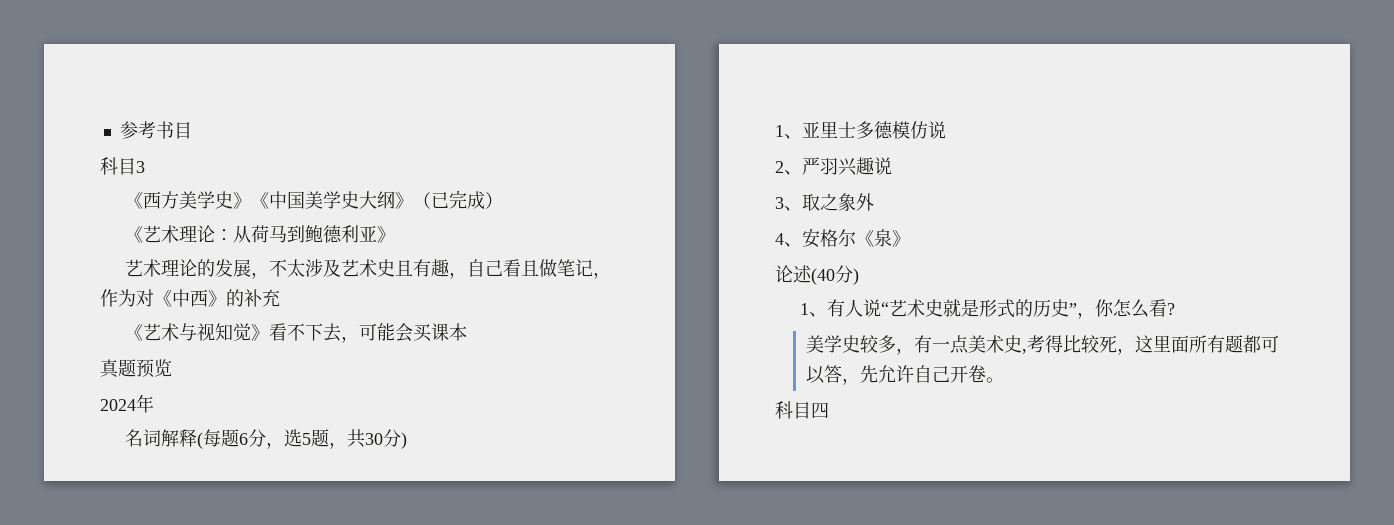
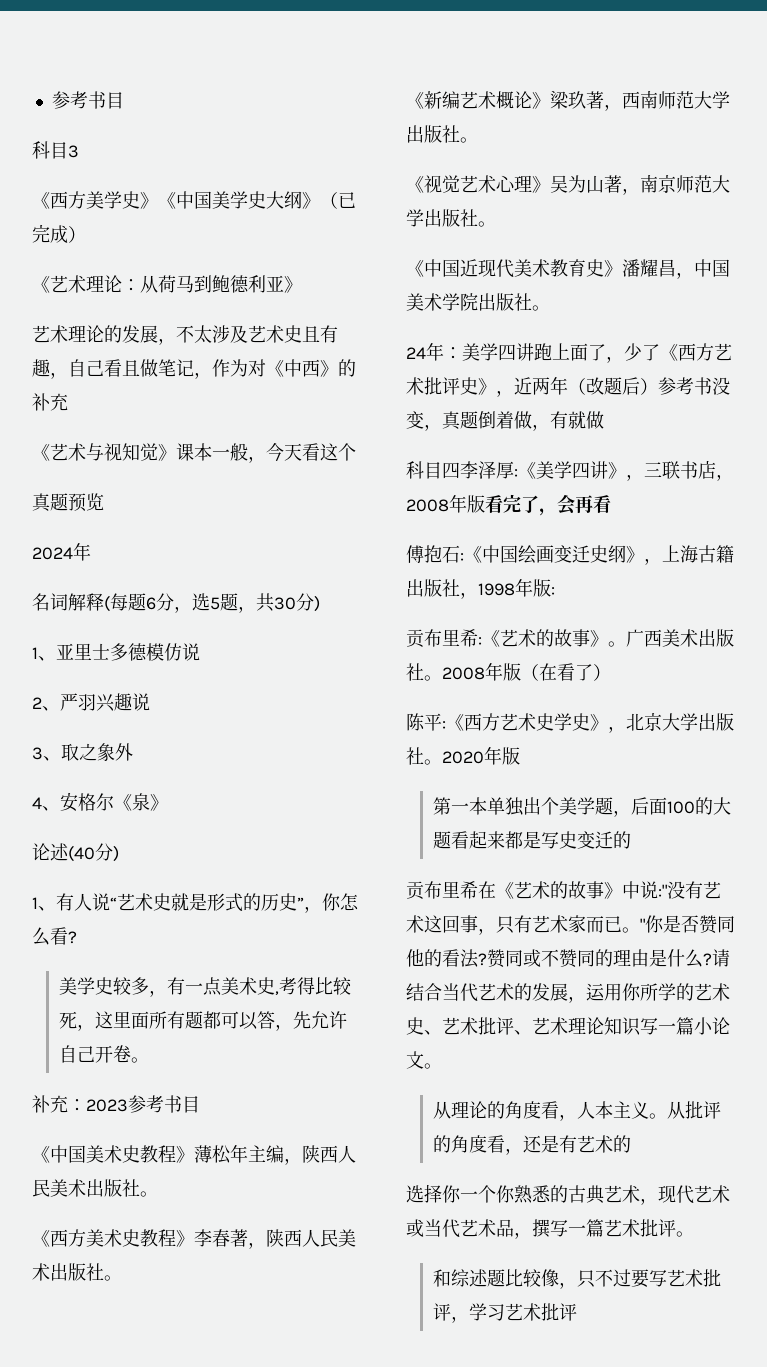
- 《艺术与视知觉》看不下去，可能会买课本
+ 《艺术与视知觉》课本一般，今天看这个
- 科目四
+ 补充：2023参考书目
+ 《中国美术史教程》薄松年主编，陕西人民美术出版社。
+ 《西方美术史教程》李春著，陕西人民美术出版社。
+ 《新编艺术概论》梁玖著，西南师范大学出版社。
+ 《视觉艺术心理》吴为山著，南京师范大学出版社。
+ 《中国近现代美术教育史》潘耀昌，中国美术学院出版社。
+ 24年：美学四讲跑上面了，少了《西方艺术批评史》，近两年（改题后）参考书没变，真题倒着做，有就做
+ 科目四李泽厚:《美学四讲》，三联书店，2008年版看完了，会再看
+ 傅抱石:《中国绘画变迁史纲》，上海古籍出版社，1998年版:
+ 贡布里希:《艺术的故事》。广西美术出版社。2008年版（在看了）
+ 陈平:《西方艺术史学史》，北京大学出版社。2020年版
+ 第一本单独出个美学题，后面100的大题看起来都是写史变迁的
+ 贡布里希在《艺术的故事》中说:"没有艺术这回事，只有艺术家而已。"你是否赞同他的看法?赞同或不赞同的理由是什么?请结合当代艺术的发展，运用你所学的艺术史、艺术批评、艺术理论知识写一篇小论文。
+ 从理论的角度看，人本主义。从批评的角度看，还是有艺术的
+ 选择你一个你熟悉的古典艺术，现代艺术或当代艺术品，撰写一篇艺术批评。
+ 和综述题比较像，只不过要写艺术批评，学习艺术批评

